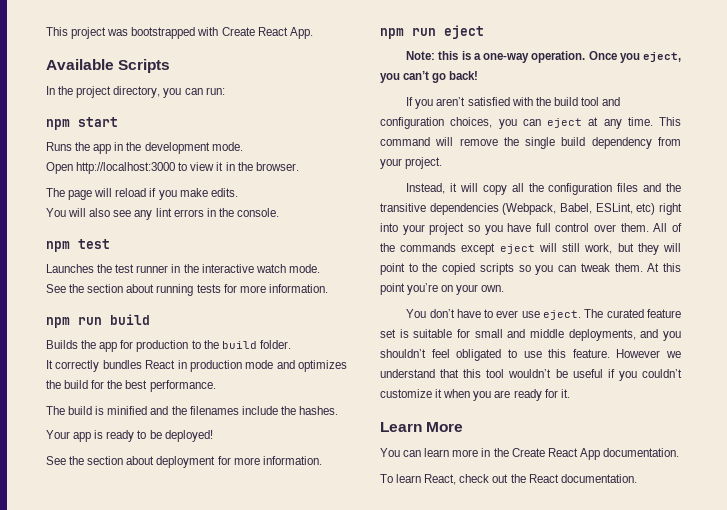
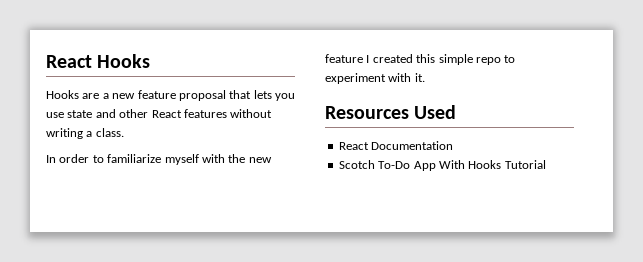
- This project was bootstrapped with Create React App.
- Available Scripts
- In the project directory, you can run:
- npm start
- Runs the app in the development mode.
- Open http://localhost:3000 to view it in the browser.
- The page will reload if you make edits.
- You will also see any lint errors in the console.
- npm test
- Launches the test runner in the interactive watch mode.
- See the section about running tests for more information.
- npm run build
- Builds the app for production to the build folder.
- It correctly bundles React in production mode and optimizes the build for the best performance.
- The build is minified and the filenames include the hashes.
- Your app is ready to be deployed!
- See the section about deployment for more information.
- npm run eject
- Note: this is a one-way operation. Once you eject, you can’t go back!
- If you aren’t satisfied with the build tool and configuration choices, you can eject at any time. This command will remove the single build dependency from your project.
- Instead, it will copy all the configuration files and the transitive dependencies (Webpack, Babel, ESLint, etc) right into your project so you have full control over them. All of the commands except eject will still work, but they will point to the copied scripts so you can tweak them. At this point you’re on your own.
- You don’t have to ever use eject. The curated feature set is suitable for small and middle deployments, and you shouldn’t feel obligated to use this feature. However we understand that this tool wouldn’t be useful if you couldn’t customize it when you are ready for it.
- Learn More
- You can learn more in the Create React App documentation.
- To learn React, check out the React documentation.
+ React Hooks
+ Hooks are a new feature proposal that lets you use state and other React features without writing a class.
+ In order to familiarize myself with the new feature I created this simple repo to experiment with it.
+ Resources Used
+ React Documentation
+ Scotch To-Do App With Hooks Tutorial

